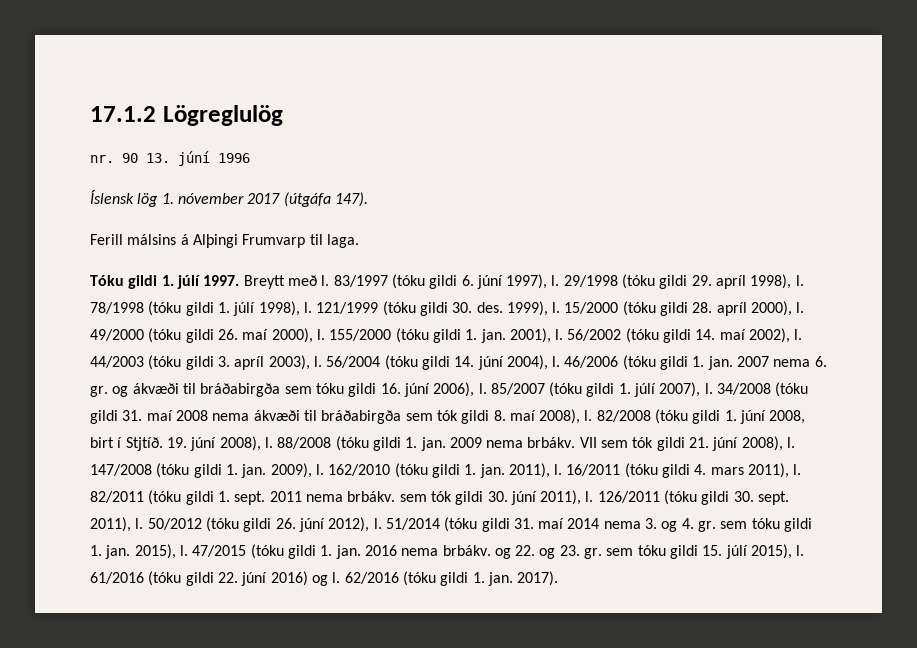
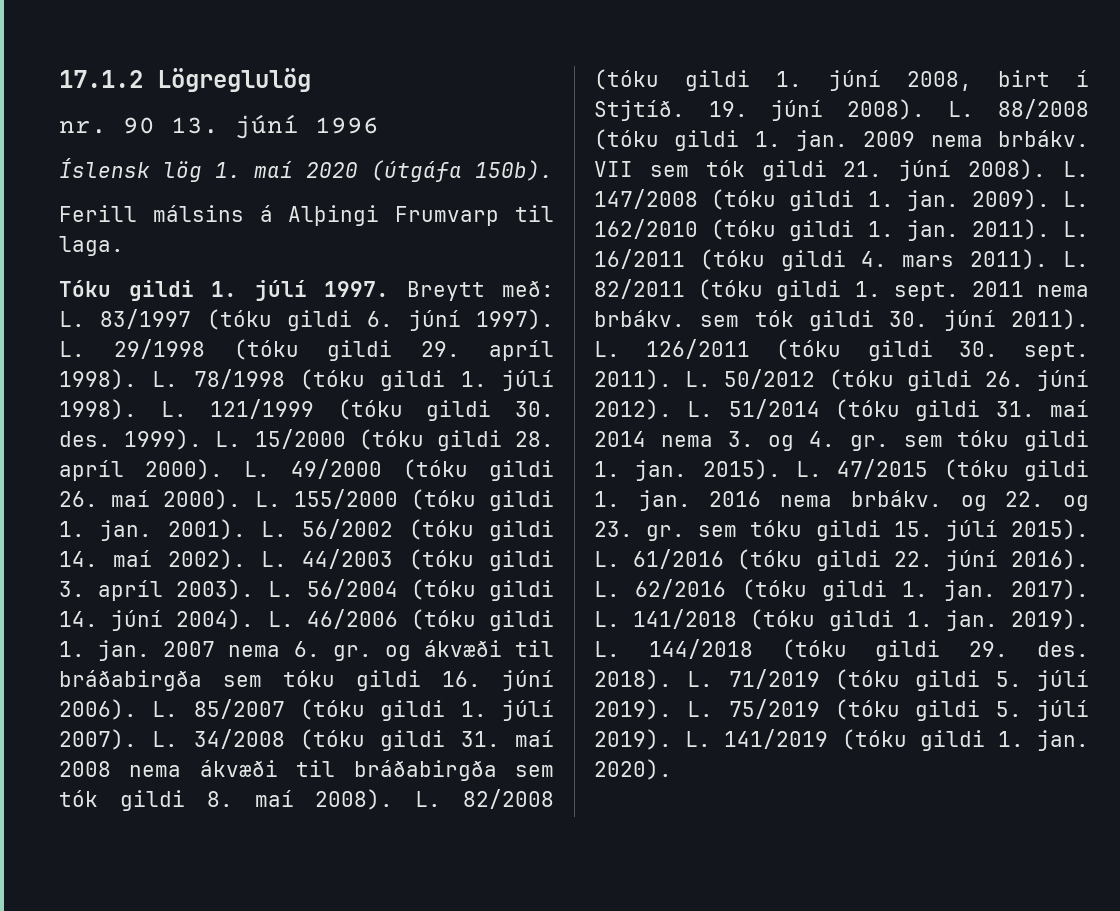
- Íslensk lög 1. nóvember 2017 (útgáfa 147).
+ Íslensk lög 1. maí 2020 (útgáfa 150b).
- Breytt með l. 83/1997 (tóku gildi 6. júní 1997), l. 29/1998 (tóku gildi 29. apríl 1998), l. 78/1998 (tóku gildi 1. júlí 1998), l. 121/1999 (tóku gildi 30. des.
+ Breytt með: L. 83/1997 (tóku gildi 6. júní 1997). L. 29/1998 (tóku gildi 29. apríl 1998). L. 78/1998 (tóku gildi 1. júlí 1998). L. 121/1999 (tóku gildi 30. des.
- 1999), l. 15/2000 (tóku gildi 28. apríl 2000), l. 49/2000 (tóku gildi 26. maí 2000), l. 155/2000 (tóku gildi 1. jan.
+ 1999). L. 15/2000 (tóku gildi 28. apríl 2000). L. 49/2000 (tóku gildi 26. maí 2000). L. 155/2000 (tóku gildi 1. jan.
- 2001), l. 56/2002 (tóku gildi 14. maí 2002), l. 44/2003 (tóku gildi 3. apríl 2003), l. 56/2004 (tóku gildi 14. júní 2004), l. 46/2006 (tóku gildi 1. jan.
+ 2001). L. 56/2002 (tóku gildi 14. maí 2002). L. 44/2003 (tóku gildi 3. apríl 2003). L. 56/2004 (tóku gildi 14. júní 2004). L. 46/2006 (tóku gildi 1. jan.
- 2007 nema 6. gr. og ákvæði til bráðabirgða sem tóku gildi 16. júní 2006), l. 85/2007 (tóku gildi 1. júlí 2007), l. 34/2008 (tóku gildi 31. maí 2008 nema ákvæði til bráðabirgða sem tók gildi 8. maí 2008), l. 82/2008 (tóku gildi 1. júní 2008, birt í Stjtíð.
+ 2007 nema 6. gr. og ákvæði til bráðabirgða sem tóku gildi 16. júní 2006). L. 85/2007 (tóku gildi 1. júlí 2007). L. 34/2008 (tóku gildi 31. maí 2008 nema ákvæði til bráðabirgða sem tók gildi 8. maí 2008). L. 82/2008 (tóku gildi 1. júní 2008, birt í Stjtíð.
- 19. júní 2008), l. 88/2008 (tóku gildi 1. jan.
+ 19. júní 2008). L. 88/2008 (tóku gildi 1. jan.
- VII sem tók gildi 21. júní 2008), l. 147/2008 (tóku gildi 1. jan.
+ VII sem tók gildi 21. júní 2008). L. 147/2008 (tóku gildi 1. jan.
- 2009), l. 162/2010 (tóku gildi 1. jan.
+ 2009). L. 162/2010 (tóku gildi 1. jan.
- 2011), l. 16/2011 (tóku gildi 4. mars 2011), l. 82/2011 (tóku gildi 1. sept.
+ 2011). L. 16/2011 (tóku gildi 4. mars 2011). L. 82/2011 (tóku gildi 1. sept.
- 2011 nema brbákv. sem tók gildi 30. júní 2011), l. 126/2011 (tóku gildi 30. sept.
+ 2011 nema brbákv. sem tók gildi 30. júní 2011). L. 126/2011 (tóku gildi 30. sept.
- 2011), l. 50/2012 (tóku gildi 26. júní 2012), l. 51/2014 (tóku gildi 31. maí 2014 nema 3. og 4. gr. sem tóku gildi 1. jan.
+ 2011). L. 50/2012 (tóku gildi 26. júní 2012). L. 51/2014 (tóku gildi 31. maí 2014 nema 3. og 4. gr. sem tóku gildi 1. jan.
- 2015), l. 47/2015 (tóku gildi 1. jan.
+ 2015). L. 47/2015 (tóku gildi 1. jan.
- 2016 nema brbákv. og 22. og 23. gr. sem tóku gildi 15. júlí 2015), l. 61/2016 (tóku gildi 22. júní 2016) og l. 62/2016 (tóku gildi 1. jan.
+ 2016 nema brbákv. og 22. og 23. gr. sem tóku gildi 15. júlí 2015). L. 61/2016 (tóku gildi 22. júní 2016). L. 62/2016 (tóku gildi 1. jan.
+ L. 141/2018 (tóku gildi 1. jan. 2019). L. 144/2018 (tóku gildi 29. des. 2018). L. 71/2019 (tóku gildi 5. júlí 2019). L. 75/2019 (tóku gildi 5. júlí 2019). L. 141/2019 (tóku gildi 1. jan. 2020).

